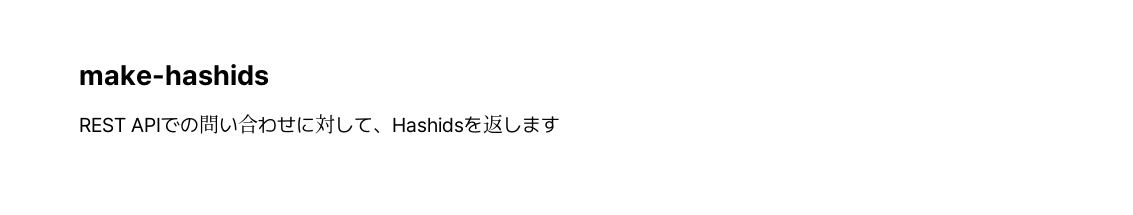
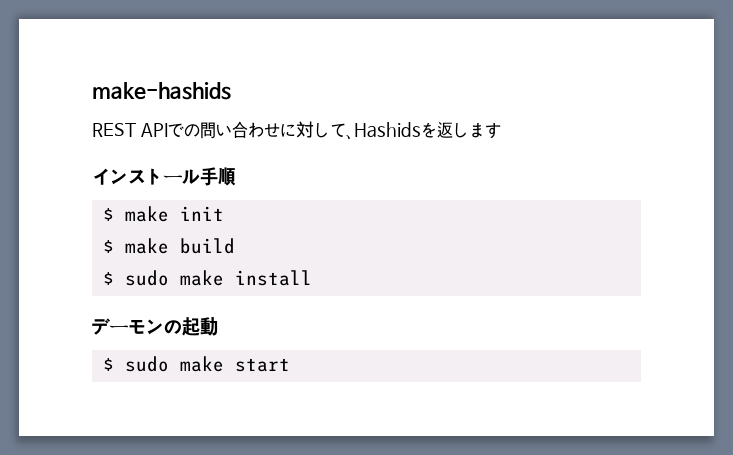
+ インストール手順
+ $ make init
+ $ make build
+ $ sudo make install
+ デーモンの起動
+ $ sudo make start

